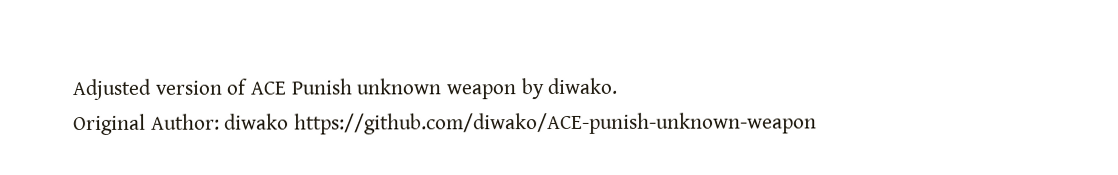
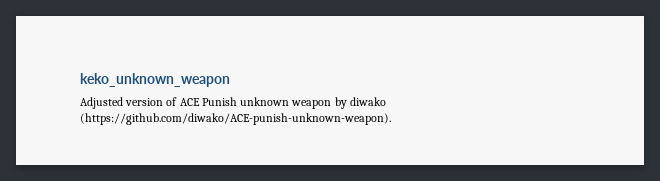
+ keko_unknown_weapon
- Adjusted version of ACE Punish unknown weapon by diwako.
- Original Author: diwako https://github.com/diwako/ACE-punish-unknown-weapon
+ Adjusted version of ACE Punish unknown weapon by diwako (https://github.com/diwako/ACE-punish-unknown-weapon).

